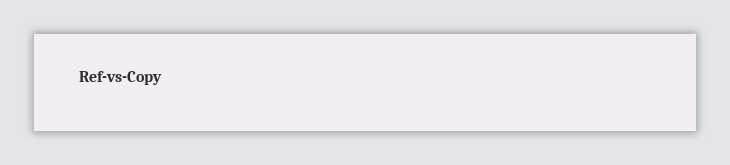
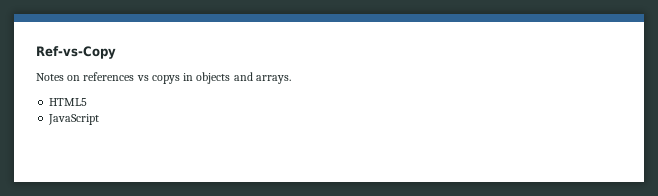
+ Notes on references vs copys in objects and arrays.
+ HTML5
+ JavaScript

